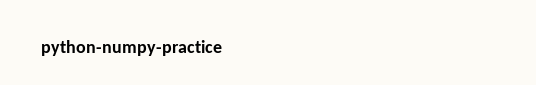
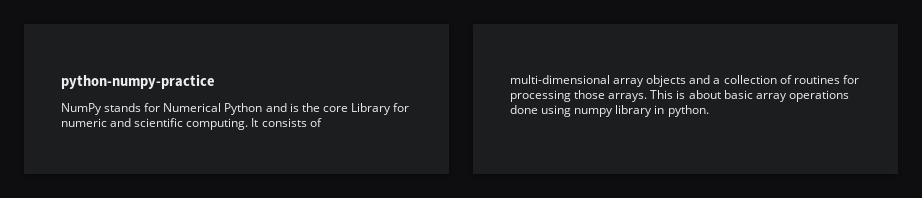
+ NumPy stands for Numerical Python and is the core Library for numeric and scientific computing. It consists of multi-dimensional array objects and a collection of routines for processing those arrays. This is about basic array operations done using numpy library in python.

